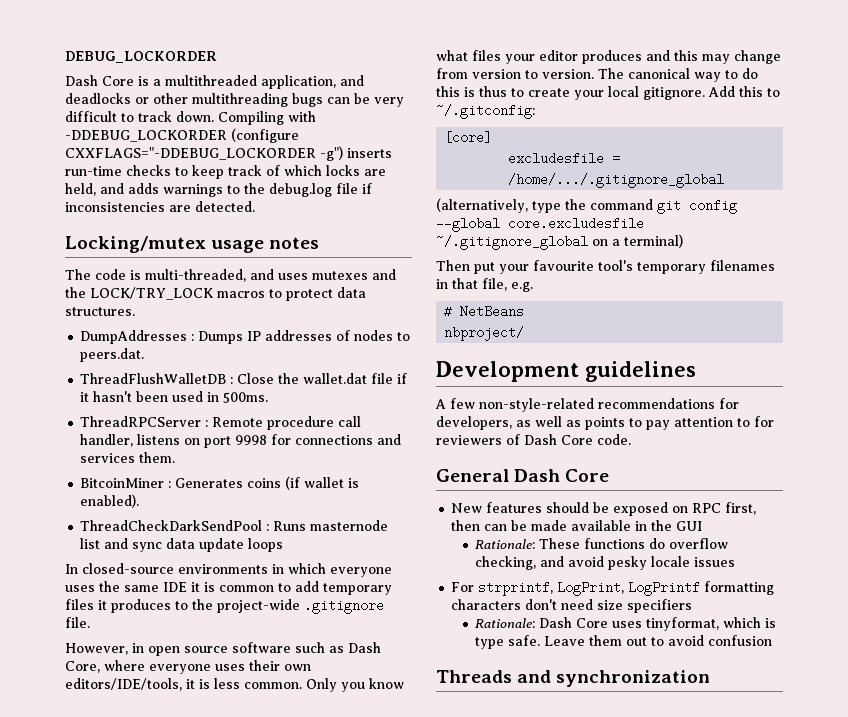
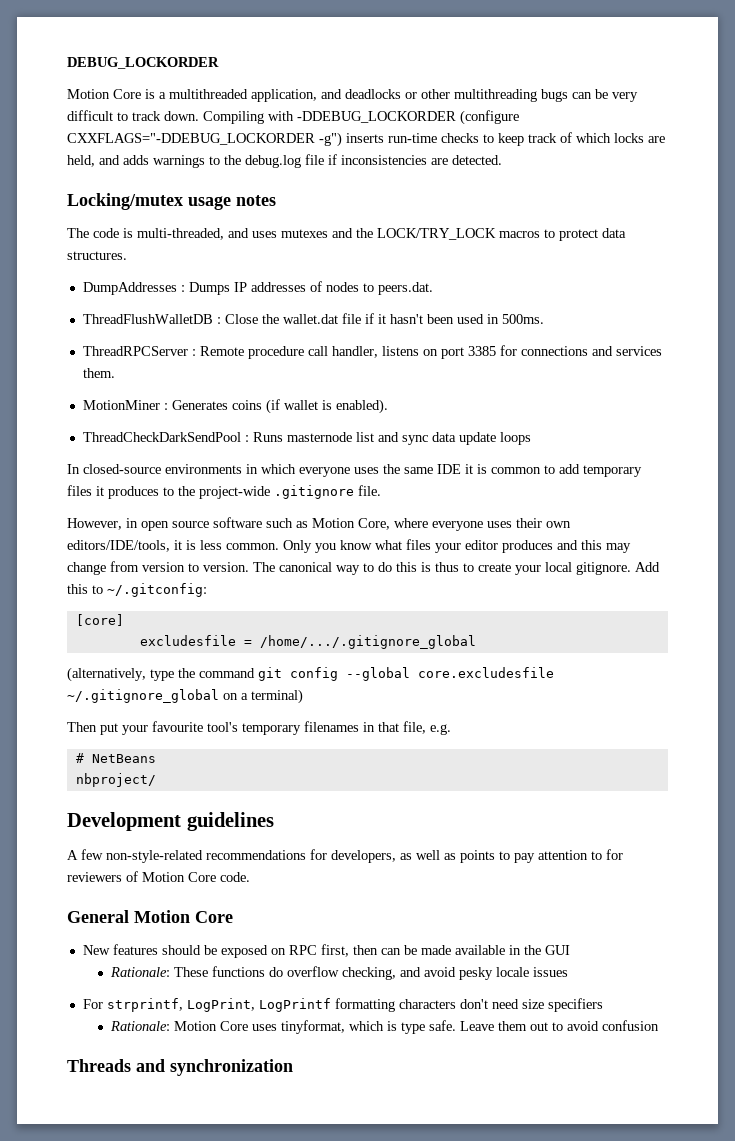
- Dash Core is a multithreaded application, and deadlocks or other multithreading bugs can be very difficult to track down.
+ Motion Core is a multithreaded application, and deadlocks or other multithreading bugs can be very difficult to track down.
- ThreadRPCServer : Remote procedure call handler, listens on port 9998 for connections and services them.
+ ThreadRPCServer : Remote procedure call handler, listens on port 3385 for connections and services them.
- BitcoinMiner : Generates coins (if wallet is enabled).
+ MotionMiner : Generates coins (if wallet is enabled).
- However, in open source software such as Dash Core, where everyone uses their own editors/IDE/tools, it is less common.
+ However, in open source software such as Motion Core, where everyone uses their own editors/IDE/tools, it is less common.
- A few non-style-related recommendations for developers, as well as points to pay attention to for reviewers of Dash Core code.
+ A few non-style-related recommendations for developers, as well as points to pay attention to for reviewers of Motion Core code.
- General Dash Core
+ General Motion Core
- Rationale: Dash Core uses tinyformat, which is type safe.
+ Rationale: Motion Core uses tinyformat, which is type safe.

